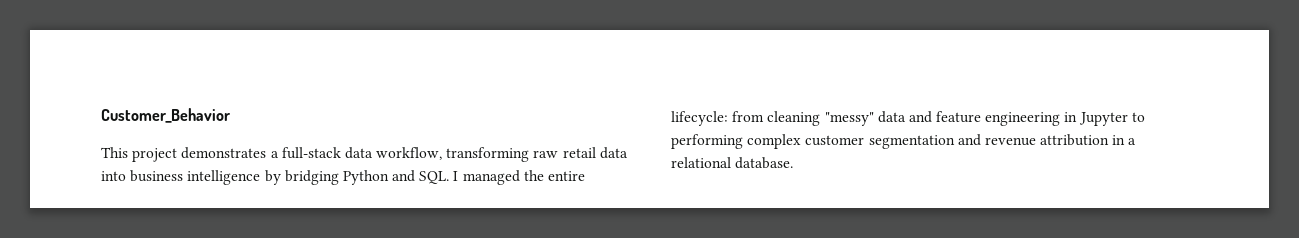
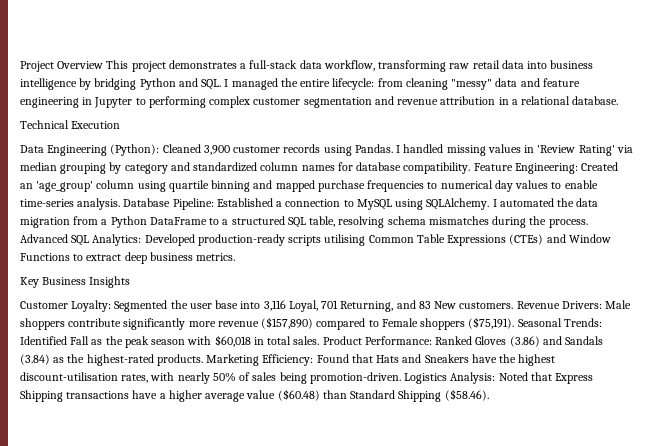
- Customer_Behavior
- This project demonstrates a full-stack data workflow, transforming raw retail data into business intelligence by bridging Python and SQL. I managed the entire lifecycle: from cleaning "messy" data and feature engineering in Jupyter to performing complex customer segmentation and revenue attribution in a relational database.
+ Project Overview This project demonstrates a full-stack data workflow, transforming raw retail data into business intelligence by bridging Python and SQL. I managed the entire lifecycle: from cleaning "messy" data and feature engineering in Jupyter to performing complex customer segmentation and revenue attribution in a relational database.
+ Technical Execution
+ Data Engineering (Python): Cleaned 3,900 customer records using Pandas. I handled missing values in 'Review Rating' via median grouping by category and standardized column names for database compatibility. Feature Engineering: Created an 'age_group' column using quartile binning and mapped purchase frequencies to numerical day values to enable time-series analysis. Database Pipeline: Established a connection to MySQL using SQLAlchemy. I automated the data migration from a Python DataFrame to a structured SQL table, resolving schema mismatches during the process. Advanced SQL Analytics: Developed production-ready scripts utilising Common Table Expressions (CTEs) and Window Functions to extract deep business metrics.
+ Key Business Insights
+ Customer Loyalty: Segmented the user base into 3,116 Loyal, 701 Returning, and 83 New customers. Revenue Drivers: Male shoppers contribute significantly more revenue ($157,890) compared to Female shoppers ($75,191). Seasonal Trends: Identified Fall as the peak season with $60,018 in total sales. Product Performance: Ranked Gloves (3.86) and Sandals (3.84) as the highest-rated products. Marketing Efficiency: Found that Hats and Sneakers have the highest discount-utilisation rates, with nearly 50% of sales being promotion-driven. Logistics Analysis: Noted that Express Shipping transactions have a higher average value ($60.48) than Standard Shipping ($58.46).

